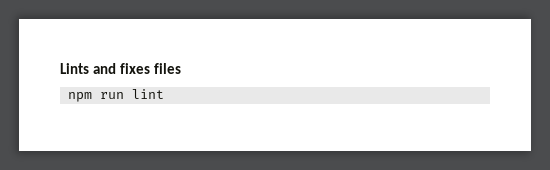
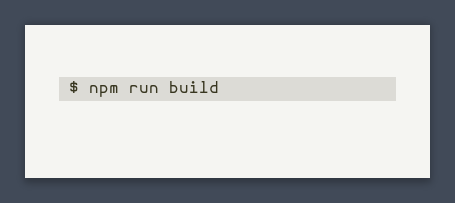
- Lints and fixes files
- npm run lint
+ $ npm run build

